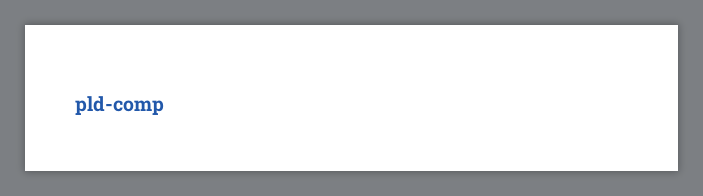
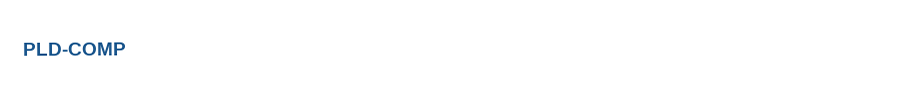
- pld-comp
+ PLD-COMP

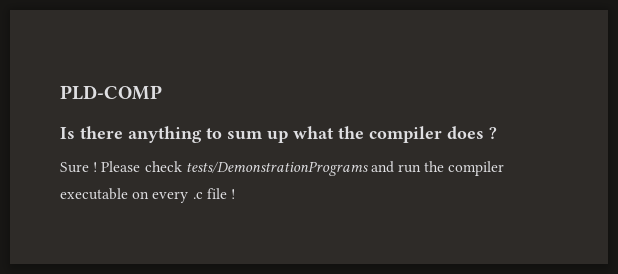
+ Is there anything to sum up what the compiler does ?
+ Sure ! Please check tests/DemonstrationPrograms and run the compiler executable on every .c file !

